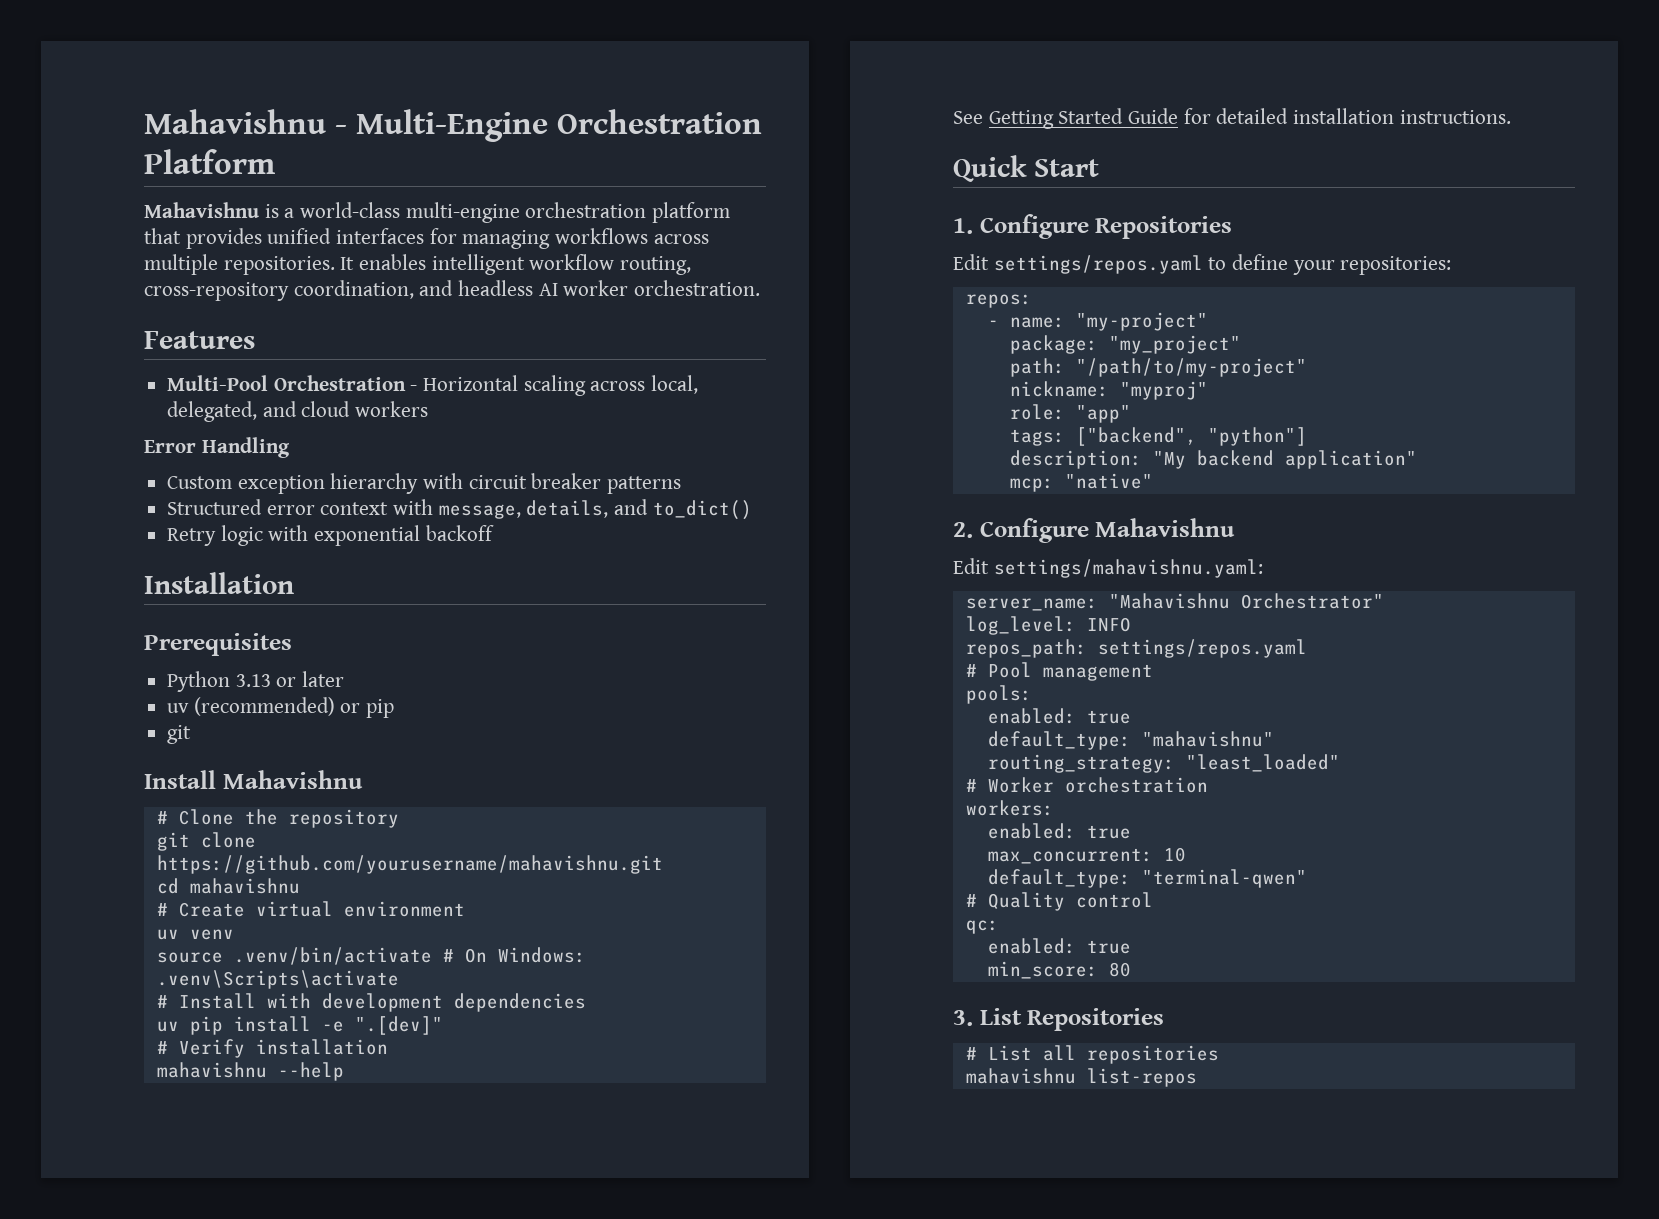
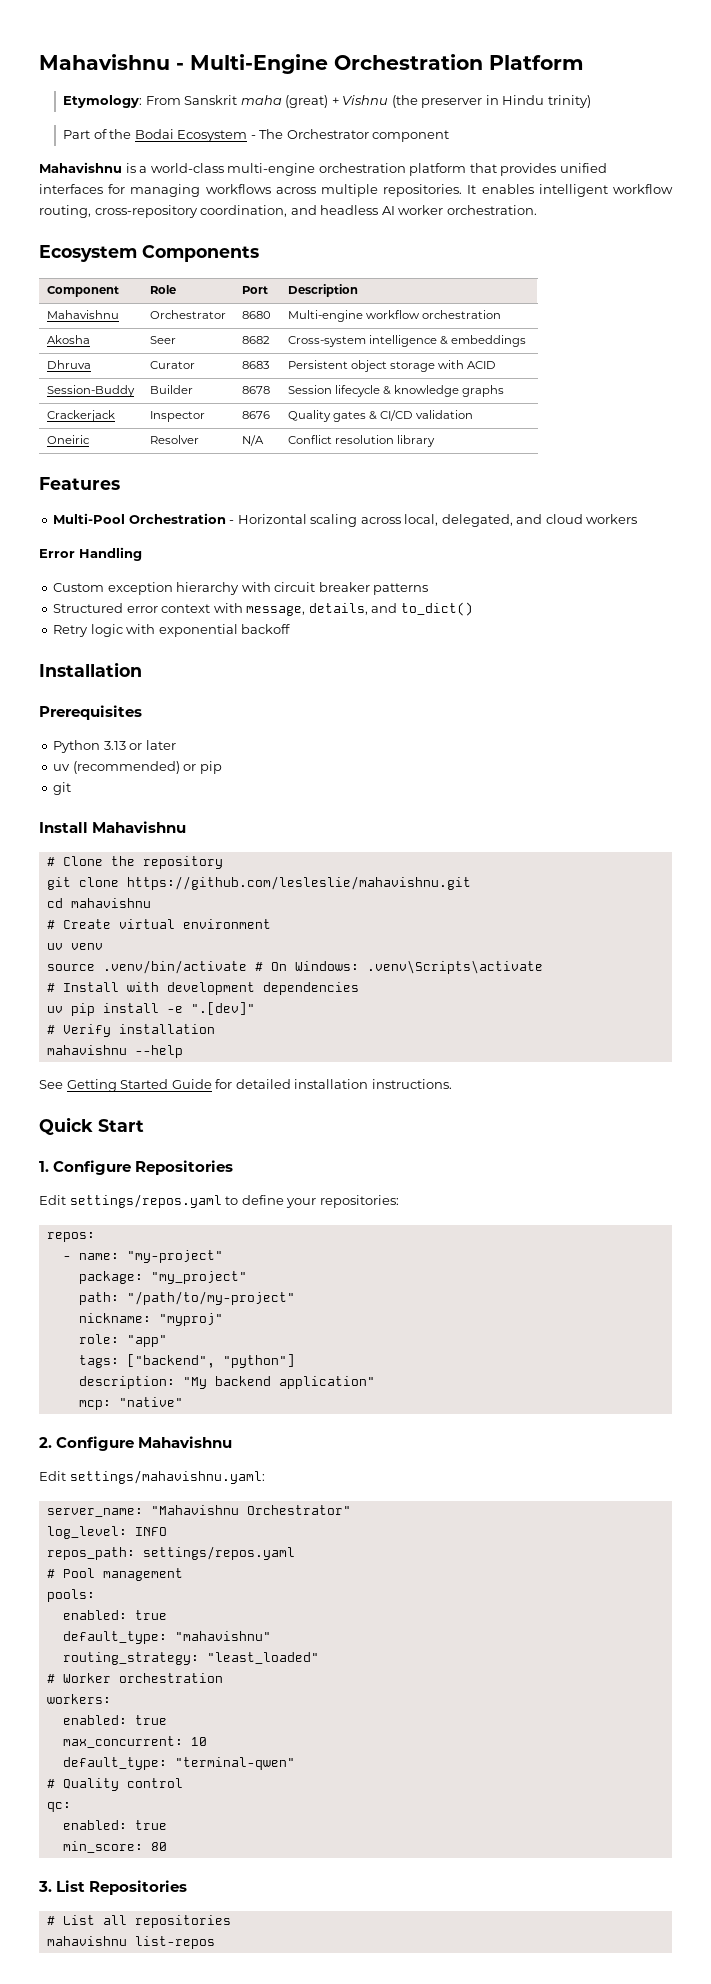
+ Etymology: From Sanskrit maha (great) + Vishnu (the preserver in Hindu trinity)
+ Part of the Bodai Ecosystem - The Orchestrator component
+ Ecosystem Components
+ Component | Role | Port | Description
+ Mahavishnu | Orchestrator | 8680 | Multi-engine workflow orchestration
+ Akosha | Seer | 8682 | Cross-system intelligence & embeddings
+ Dhruva | Curator | 8683 | Persistent object storage with ACID
+ Session-Buddy | Builder | 8678 | Session lifecycle & knowledge graphs
+ Crackerjack | Inspector | 8676 | Quality gates & CI/CD validation
+ Oneiric | Resolver | N/A | Conflict resolution library
- git clone https://github.com/yourusername/mahavishnu.git
+ git clone https://github.com/lesleslie/mahavishnu.git

